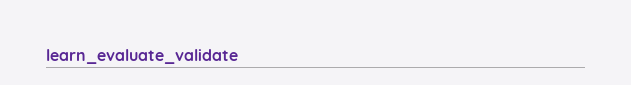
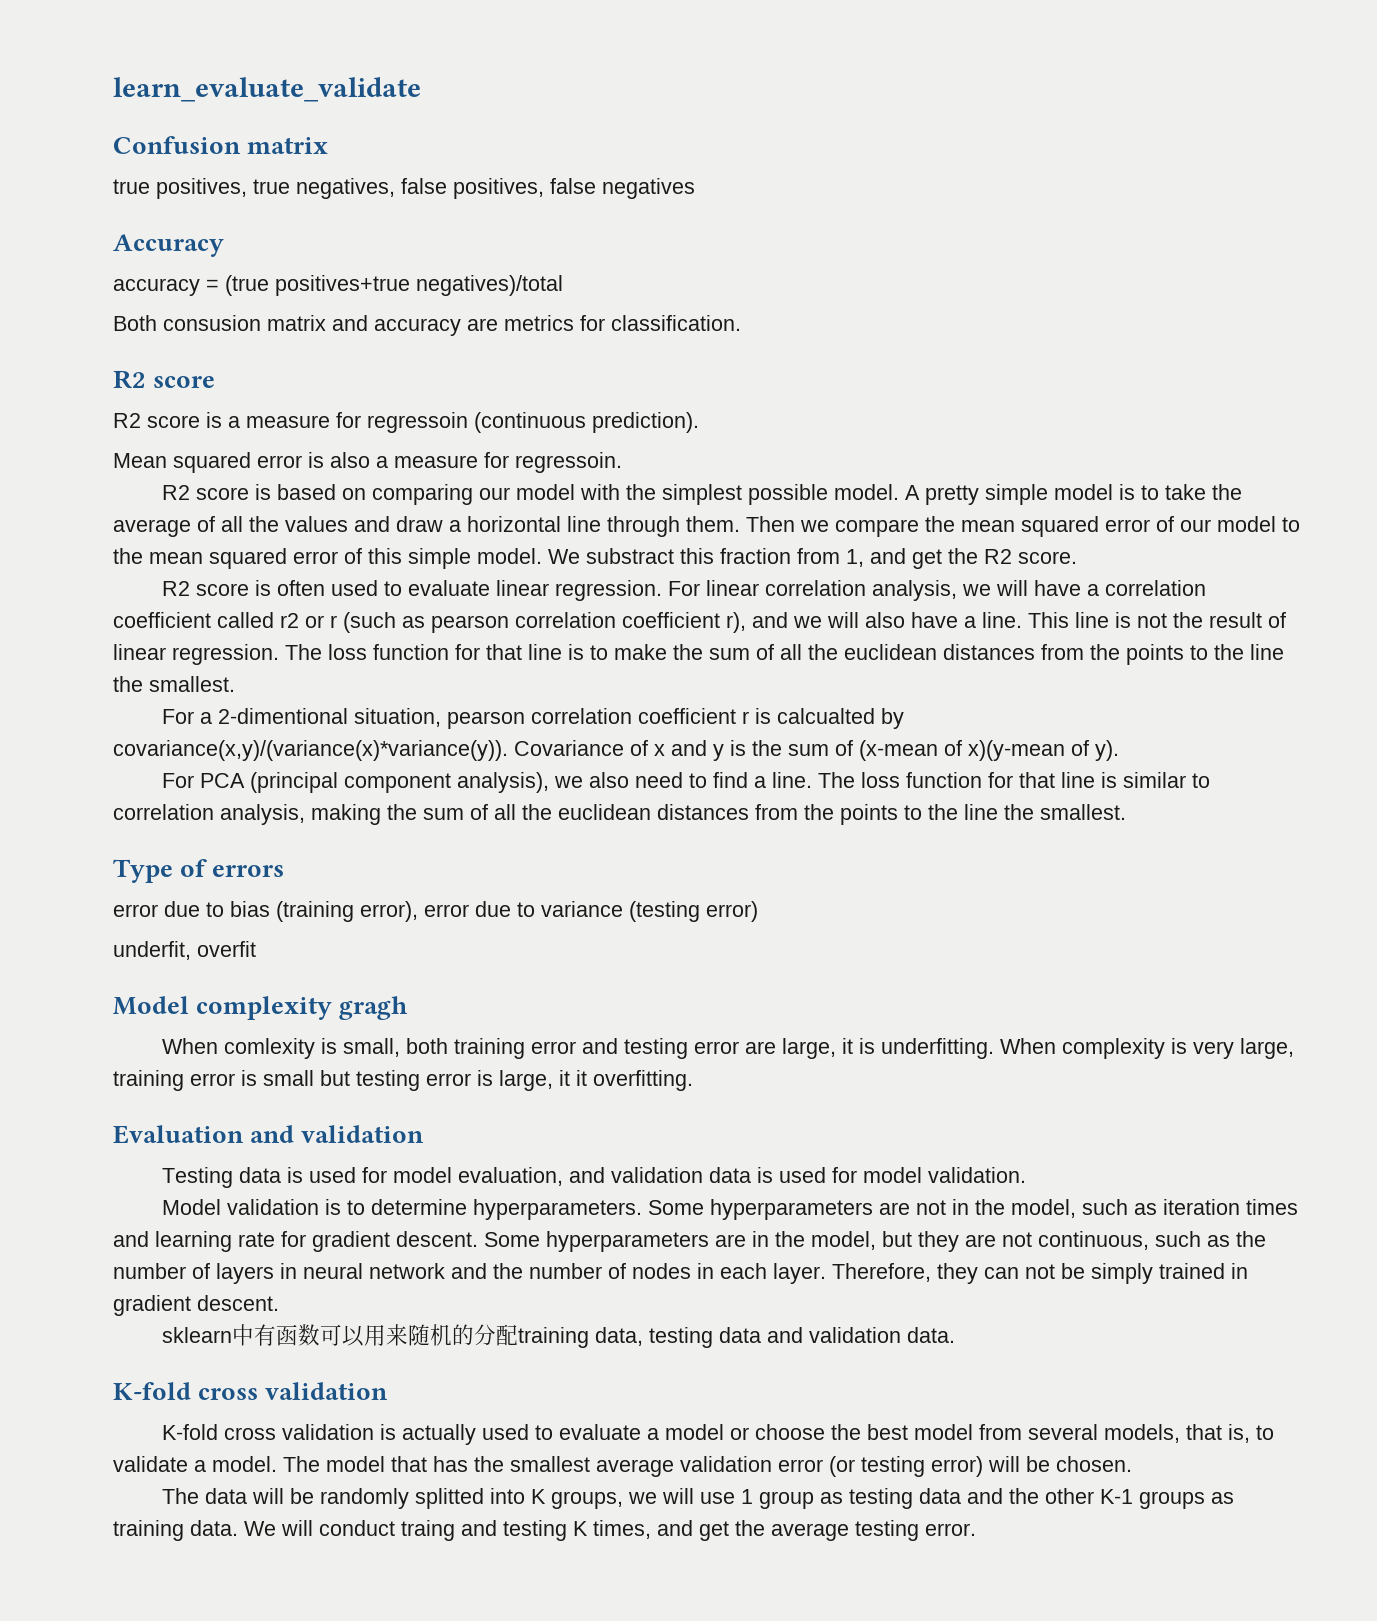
+ Confusion matrix
+ true positives, true negatives, false positives, false negatives
+ Accuracy
+ accuracy = (true positives+true negatives)/total
+ Both consusion matrix and accuracy are metrics for classification.
+ R2 score
+ R2 score is a measure for regressoin (continuous prediction).
+ Mean squared error is also a measure for regressoin.
+ R2 score is based on comparing our model with the simplest possible model. A pretty simple model is to take the average of all the values and draw a horizontal line through them. Then we compare the mean squared error of our model to the mean squared error of this simple model. We substract this fraction from 1, and get the R2 score.
+ R2 score is often used to evaluate linear regression. For linear correlation analysis, we will have a correlation coefficient called r2 or r (such as pearson correlation coefficient r), and we will also have a line. This line is not the result of linear regression. The loss function for that line is to make the sum of all the euclidean distances from the points to the line the smallest.
+ For a 2-dimentional situation, pearson correlation coefficient r is calcualted by covariance(x,y)/(variance(x)*variance(y)). Covariance of x and y is the sum of (x-mean of x)(y-mean of y).
+ For PCA (principal component analysis), we also need to find a line. The loss function for that line is similar to correlation analysis, making the sum of all the euclidean distances from the points to the line the smallest.
+ Type of errors
+ error due to bias (training error), error due to variance (testing error)
+ underfit, overfit
+ Model complexity gragh
+ When comlexity is small, both training error and testing error are large, it is underfitting. When complexity is very large, training error is small but testing error is large, it it overfitting.
+ Evaluation and validation
+ Testing data is used for model evaluation, and validation data is used for model validation.
+ Model validation is to determine hyperparameters. Some hyperparameters are not in the model, such as iteration times and learning rate for gradient descent. Some hyperparameters are in the model, but they are not continuous, such as the number of layers in neural network and the number of nodes in each layer. Therefore, they can not be simply trained in gradient descent.
+ sklearn中有函数可以用来随机的分配training data, testing data and validation data.
+ K-fold cross validation
+ K-fold cross validation is actually used to evaluate a model or choose the best model from several models, that is, to validate a model. The model that has the smallest average validation error (or testing error) will be chosen.
+ The data will be randomly splitted into K groups, we will use 1 group as testing data and the other K-1 groups as training data. We will conduct traing and testing K times, and get the average testing error.

